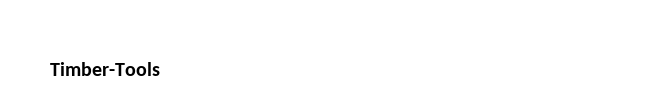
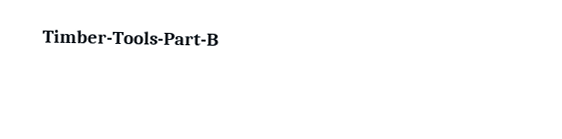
- Timber-Tools
+ Timber-Tools-Part-B

